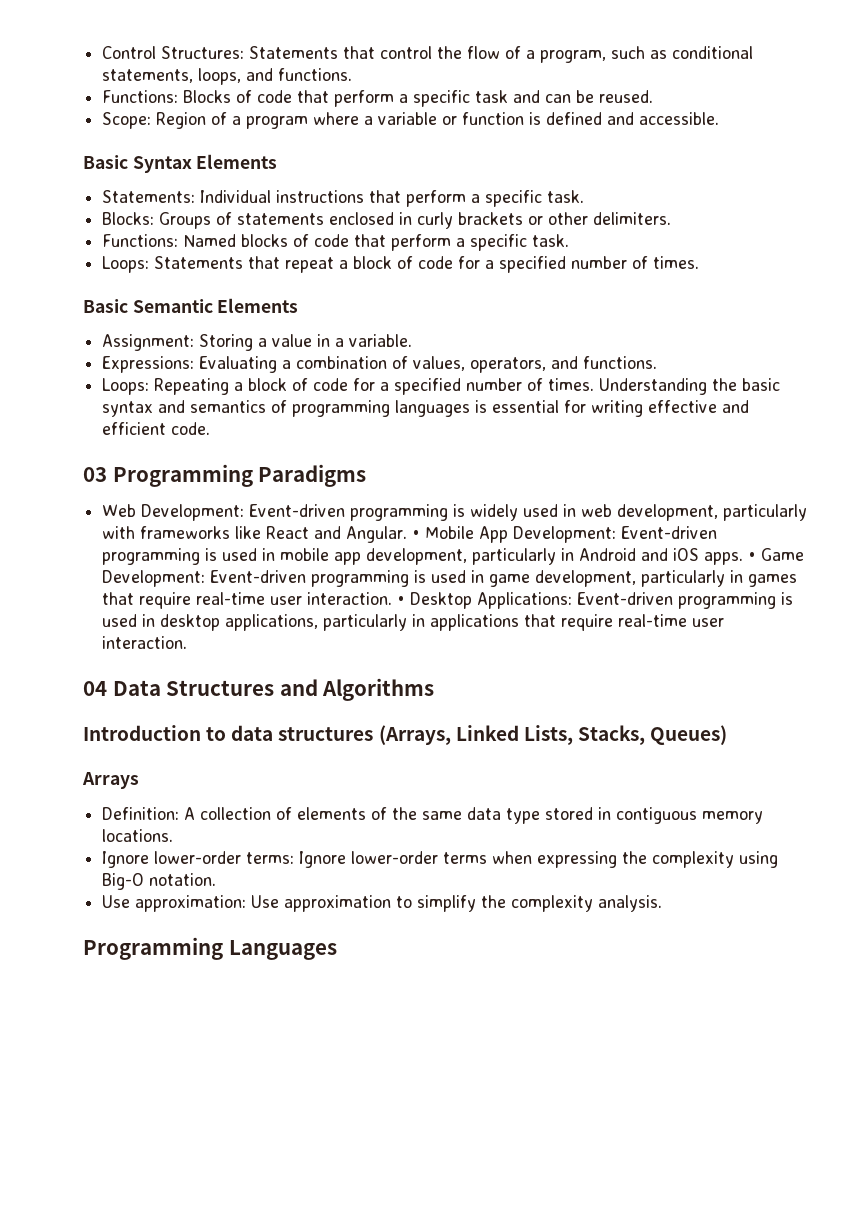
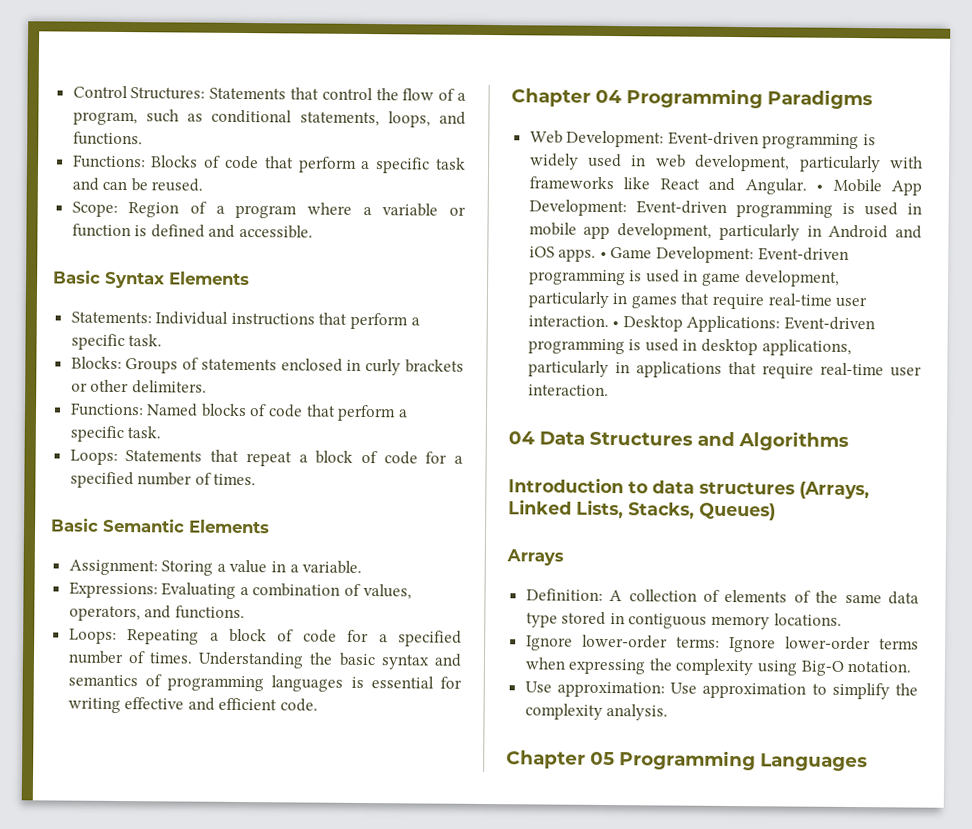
- 03 Programming Paradigms
+ Chapter 04 Programming Paradigms
- Programming Languages
+ Chapter 05 Programming Languages

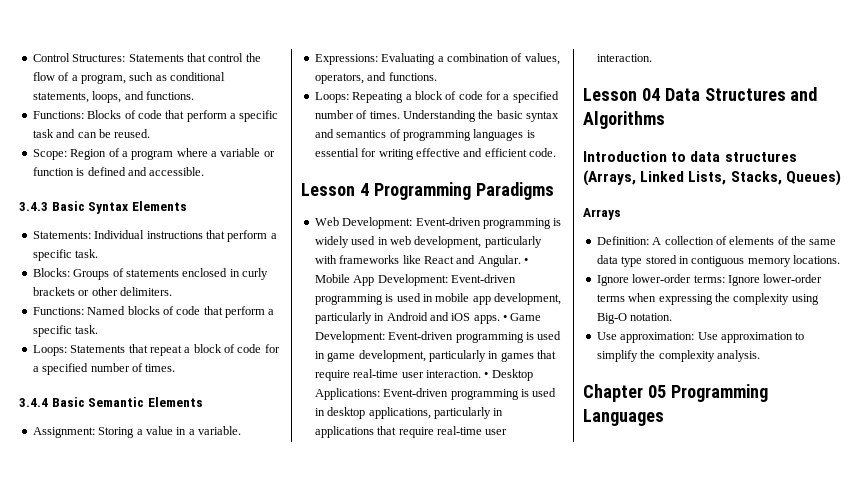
- Basic Syntax Elements
+ 3.4.3 Basic Syntax Elements
- Basic Semantic Elements
+ 3.4.4 Basic Semantic Elements
- Chapter 04 Programming Paradigms
+ Lesson 4 Programming Paradigms
- 04 Data Structures and Algorithms
+ Lesson 04 Data Structures and Algorithms

